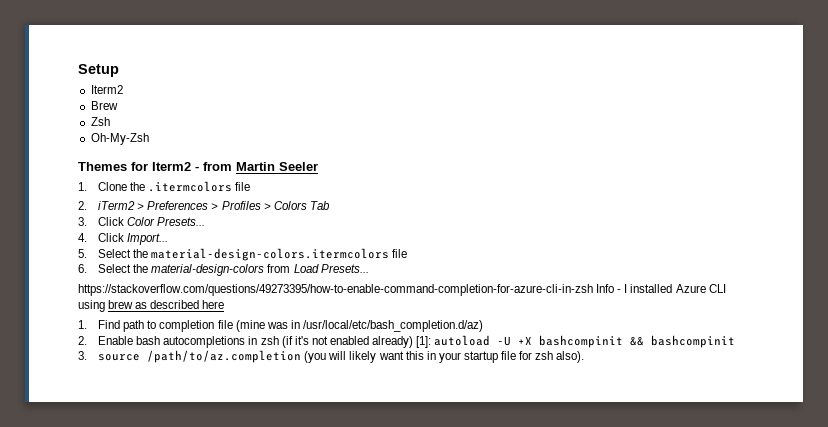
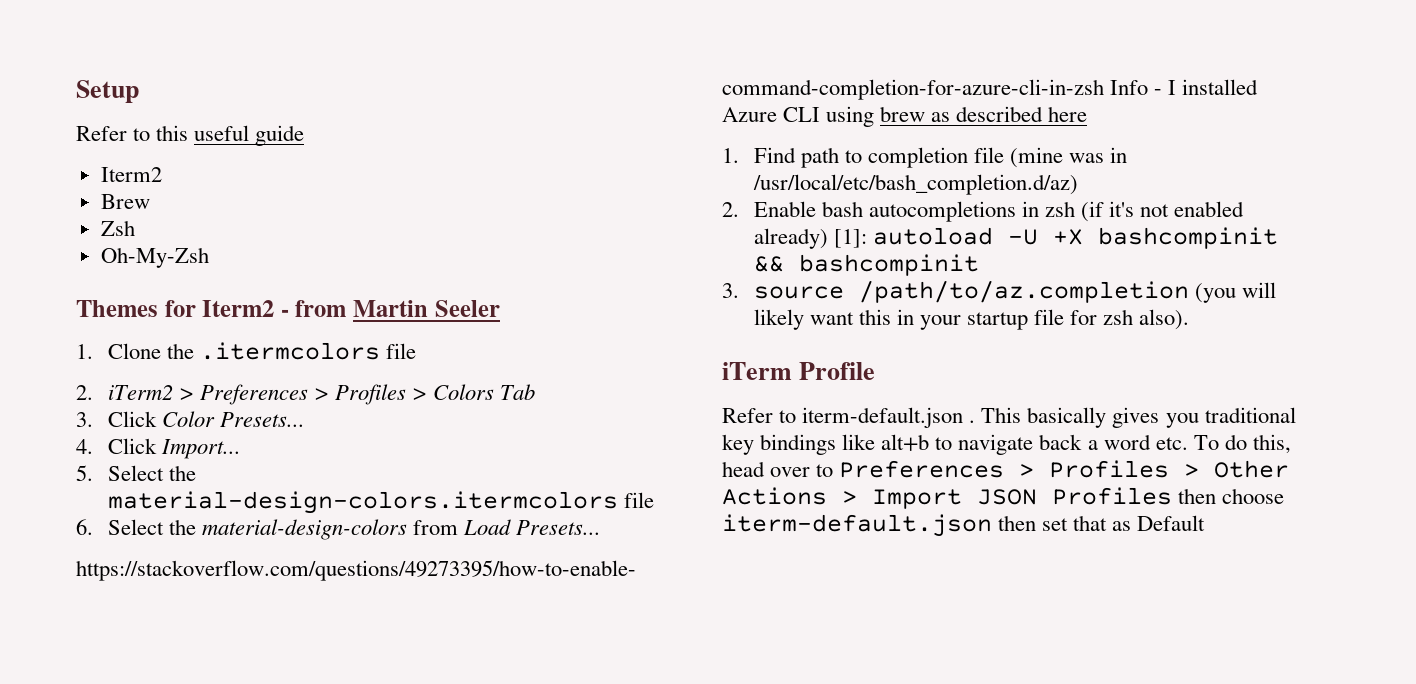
+ Refer to this useful guide
+ iTerm Profile
+ Refer to iterm-default.json . This basically gives you traditional key bindings like alt+b to navigate back a word etc. To do this, head over to Preferences > Profiles > Other Actions > Import JSON Profiles then choose iterm-default.json then set that as Default

